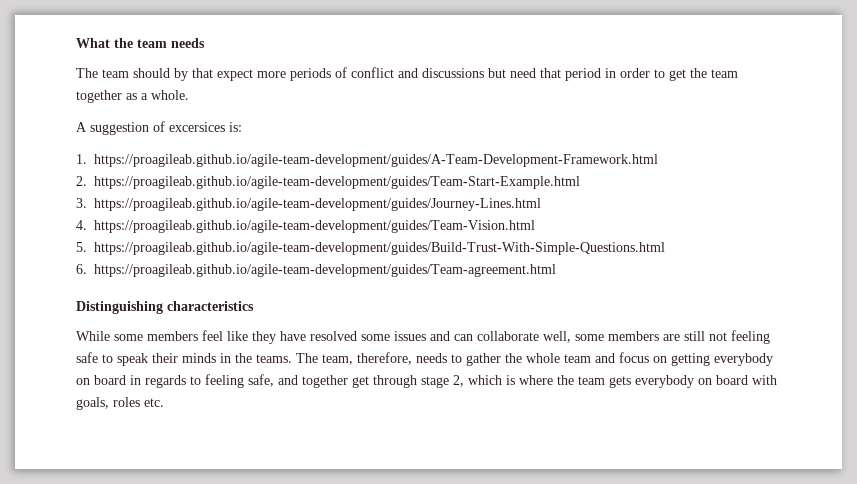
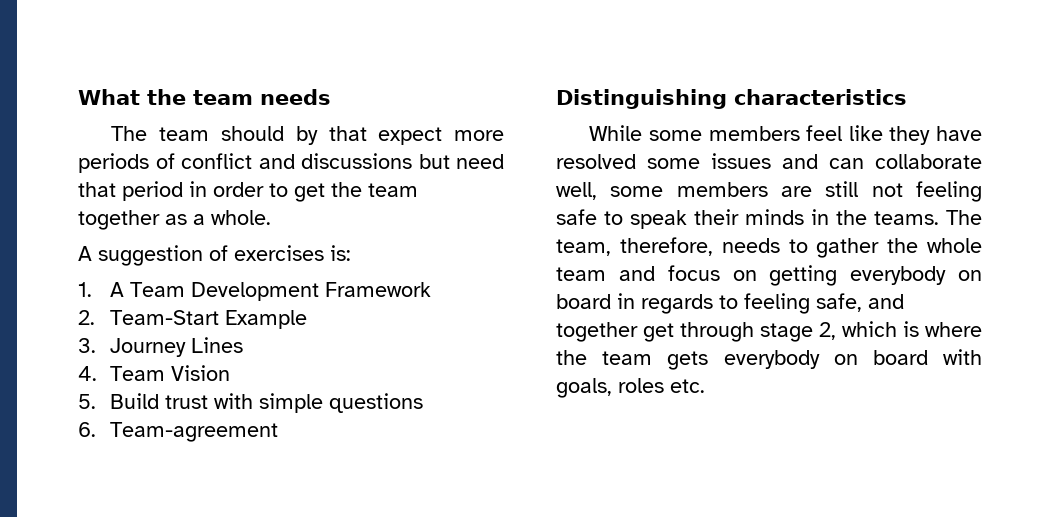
- A suggestion of excersices is:
+ A suggestion of exercises is:
- 1. https://proagileab.github.io/agile-team-development/guides/A-Team-Development-Framework.html
+ 1. A Team Development Framework
- 2. https://proagileab.github.io/agile-team-development/guides/Team-Start-Example.html
+ 2. Team-Start Example
- 3. https://proagileab.github.io/agile-team-development/guides/Journey-Lines.html
+ 3. Journey Lines
- 4. https://proagileab.github.io/agile-team-development/guides/Team-Vision.html
+ 4. Team Vision
- 5. https://proagileab.github.io/agile-team-development/guides/Build-Trust-With-Simple-Questions.html
+ 5. Build trust with simple questions
- 6. https://proagileab.github.io/agile-team-development/guides/Team-agreement.html
+ 6. Team-agreement

